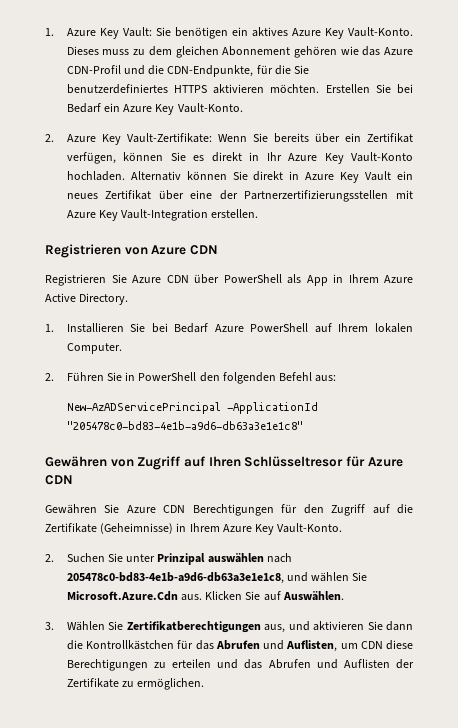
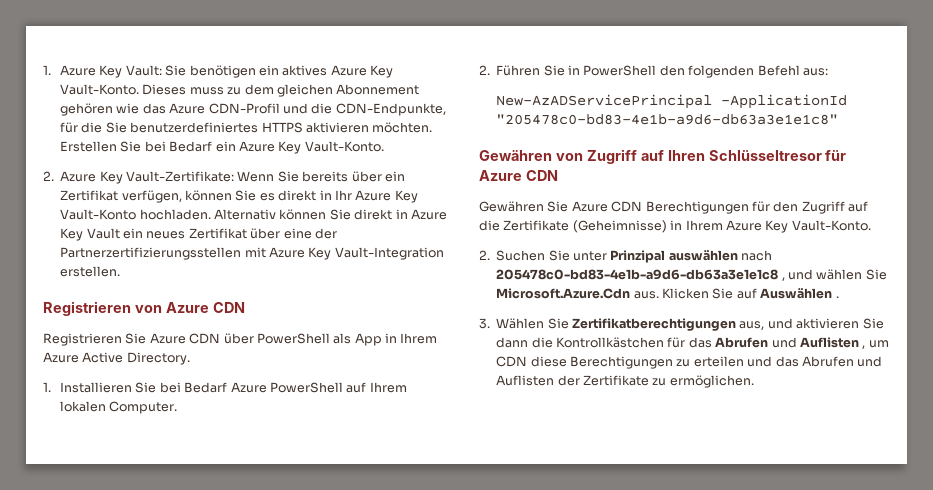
- 2. Suchen Sie unter Prinzipal auswählen nach 205478c0-bd83-4e1b-a9d6-db63a3e1e1c8, und wählen Sie Microsoft.Azure.Cdn aus.
+ 2. Suchen Sie unter Prinzipal auswählen nach 205478c0-bd83-4e1b-a9d6-db63a3e1e1c8 , und wählen Sie Microsoft.Azure.Cdn aus.
- Klicken Sie auf Auswählen.
+ Klicken Sie auf Auswählen .
- 3. Wählen Sie Zertifikatberechtigungen aus, und aktivieren Sie dann die Kontrollkästchen für das Abrufen und Auflisten, um CDN diese Berechtigungen zu erteilen und das Abrufen und Auflisten der Zertifikate zu ermöglichen.
+ 3. Wählen Sie Zertifikatberechtigungen aus, und aktivieren Sie dann die Kontrollkästchen für das Abrufen und Auflisten , um CDN diese Berechtigungen zu erteilen und das Abrufen und Auflisten der Zertifikate zu ermöglichen.

